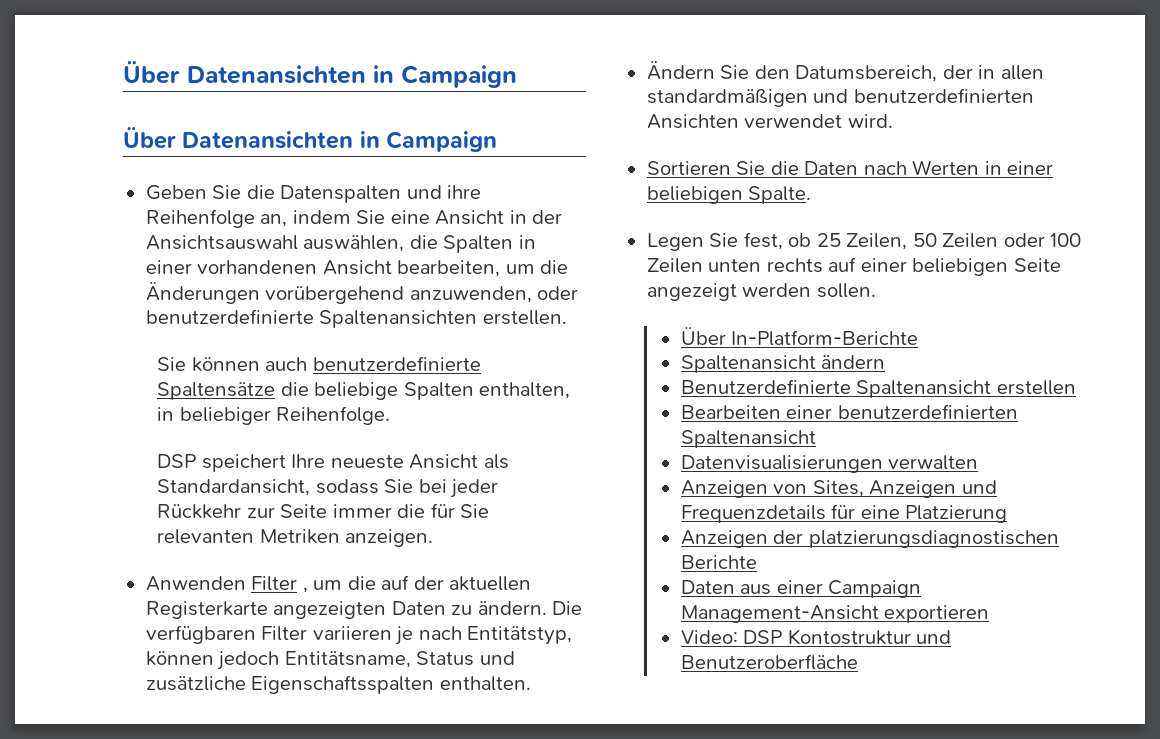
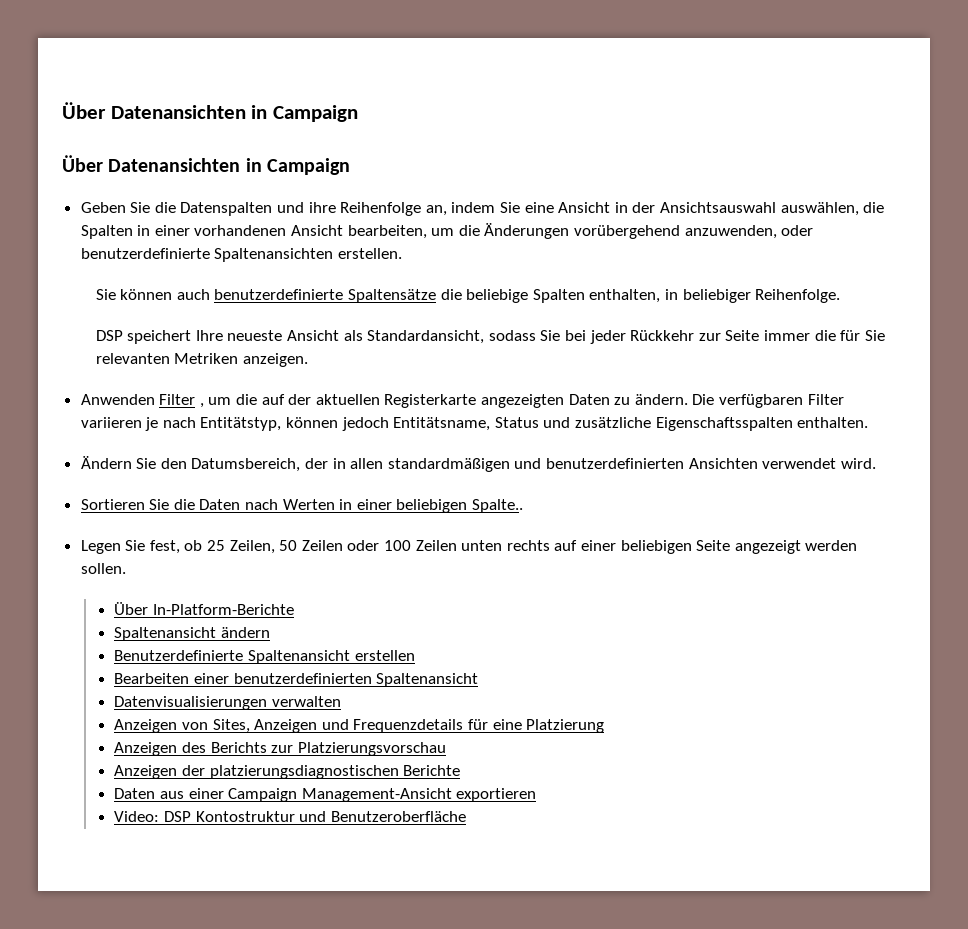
- Sortieren Sie die Daten nach Werten in einer beliebigen Spalte.
+ Sortieren Sie die Daten nach Werten in einer beliebigen Spalte..
+ Anzeigen des Berichts zur Platzierungsvorschau

